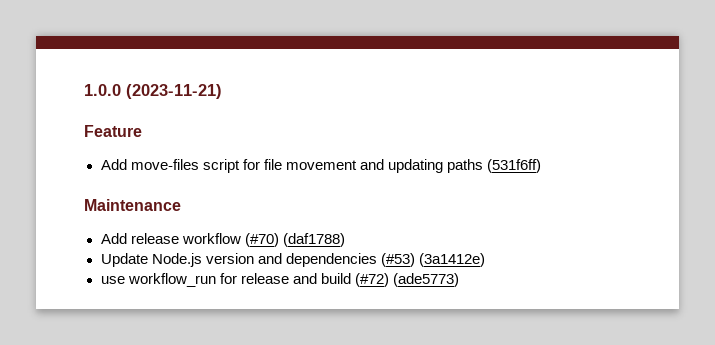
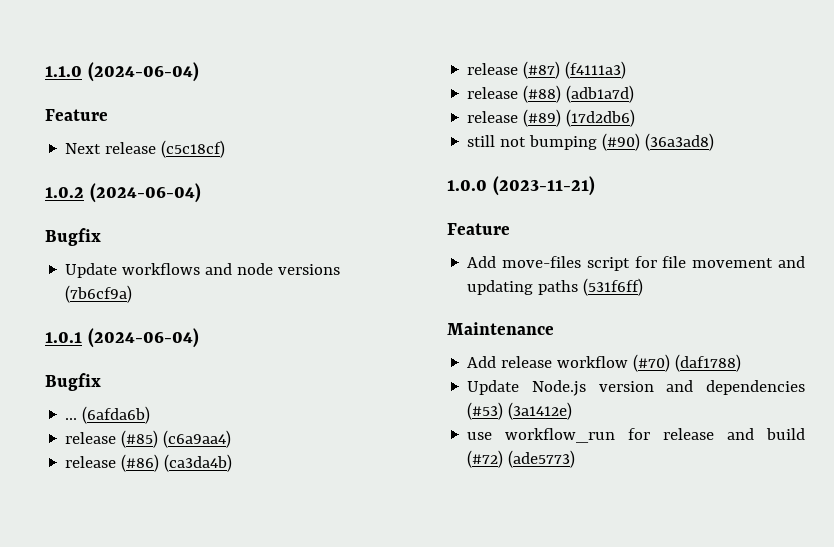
+ 1.1.0 (2024-06-04)
+ Feature
+ Next release (c5c18cf)
+ 1.0.2 (2024-06-04)
+ Bugfix
+ Update workflows and node versions (7b6cf9a)
+ 1.0.1 (2024-06-04)
+ Bugfix
+ ... (6afda6b)
+ release (#85) (c6a9aa4)
+ release (#86) (ca3da4b)
+ release (#87) (f4111a3)
+ release (#88) (adb1a7d)
+ release (#89) (17d2db6)
+ still not bumping (#90) (36a3ad8)

